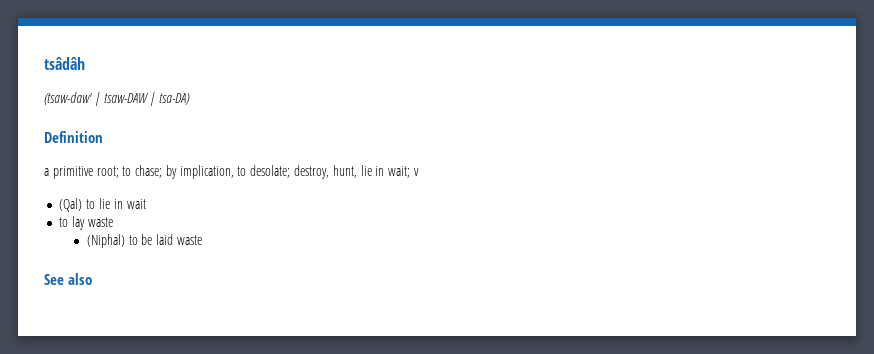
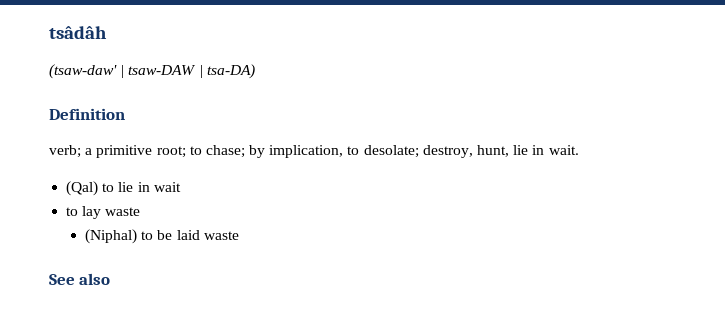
- a primitive root; to chase; by implication, to desolate; destroy, hunt, lie in wait; v
+ verb; a primitive root; to chase; by implication, to desolate; destroy, hunt, lie in wait.

